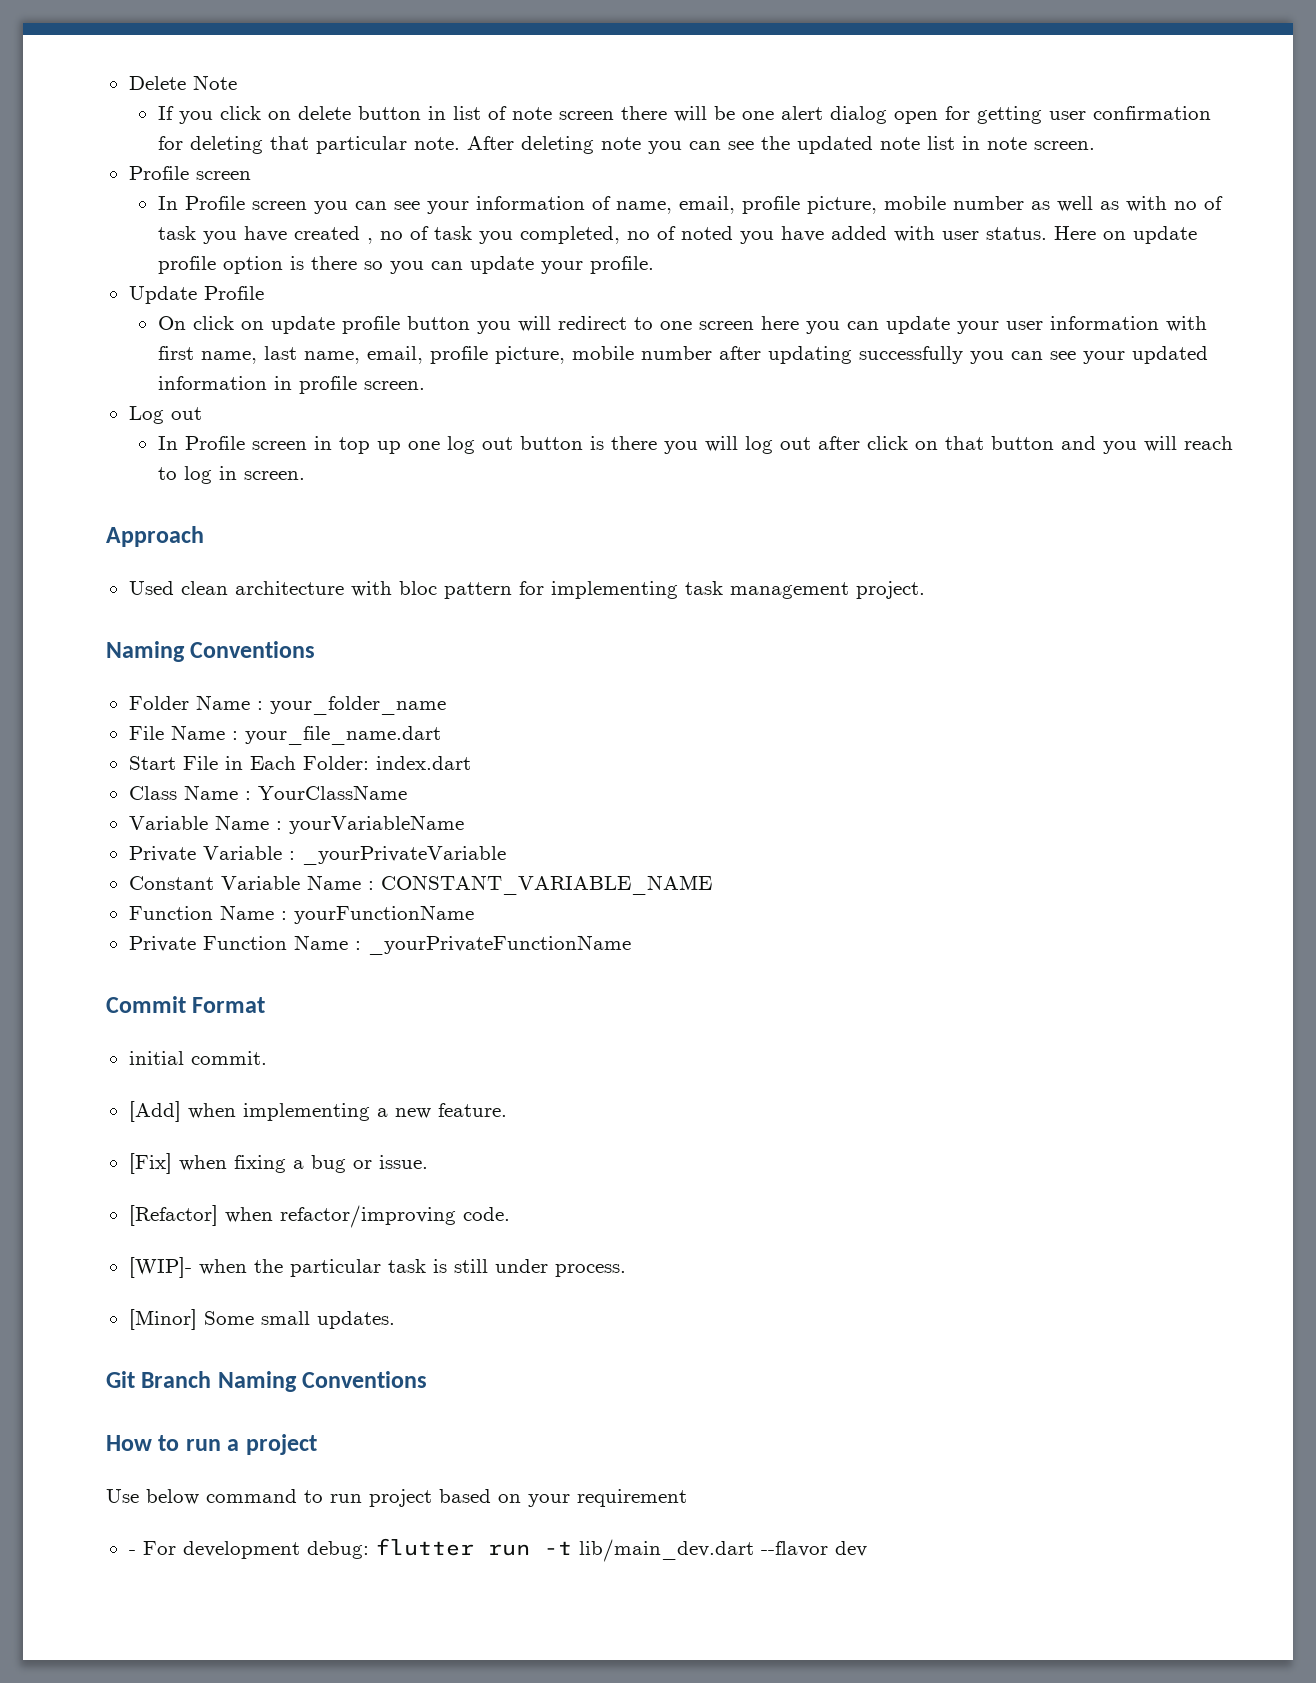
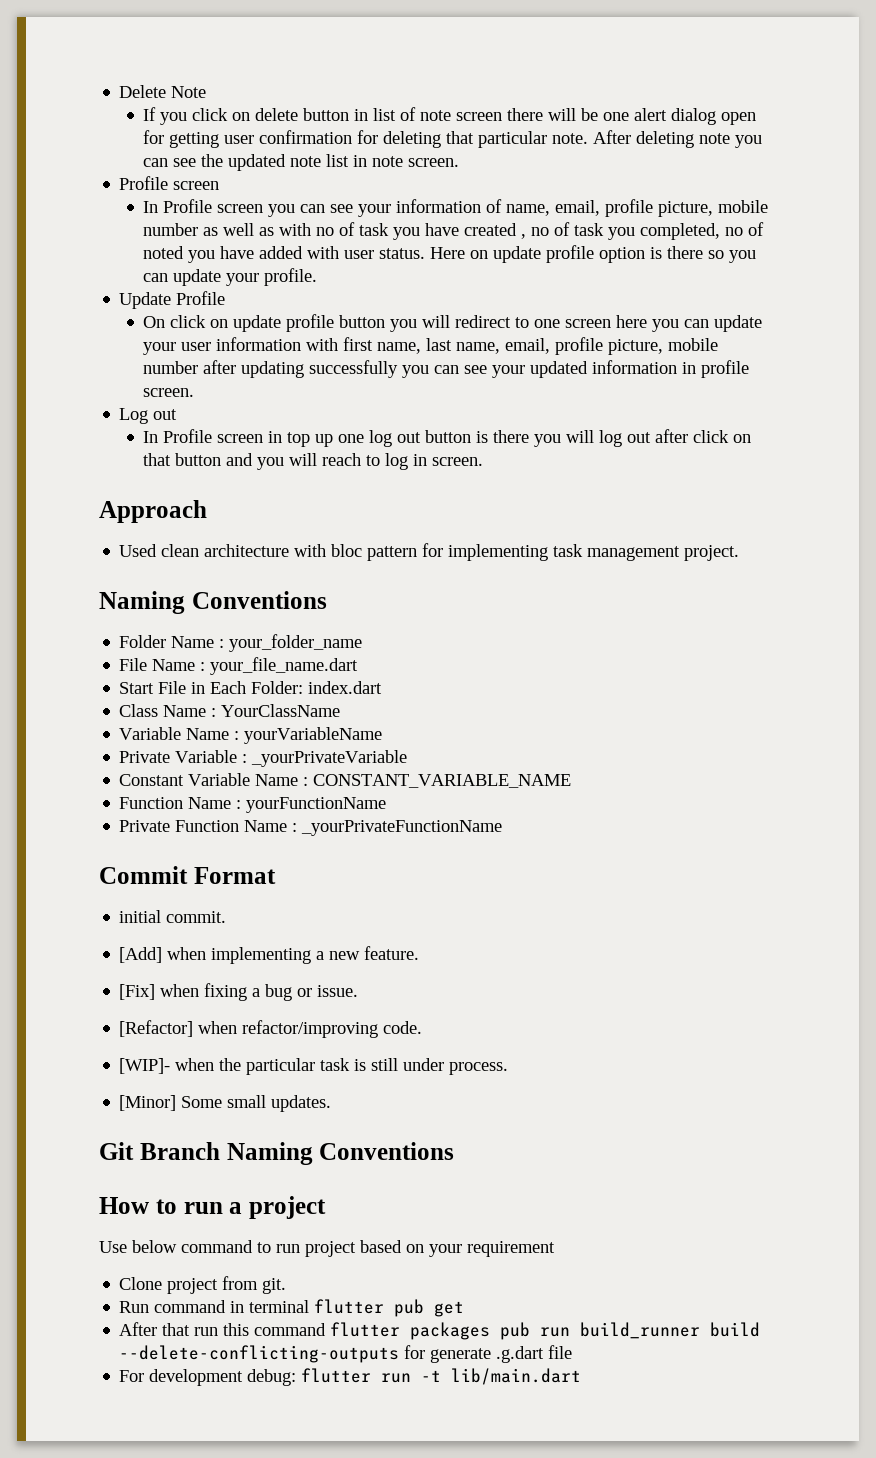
- - For development debug: flutter run -t lib/main_dev.dart --flavor dev
+ Clone project from git.
+ Run command in terminal flutter pub get
+ After that run this command flutter packages pub run build_runner build --delete-conflicting-outputs for generate .g.dart file
+ For development debug: flutter run -t lib/main.dart

